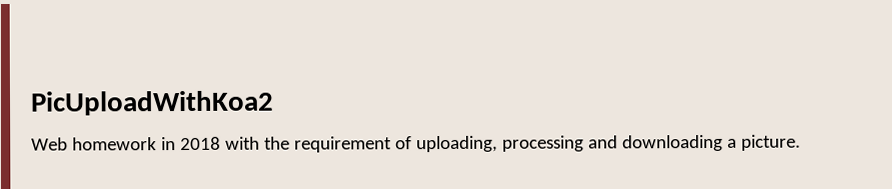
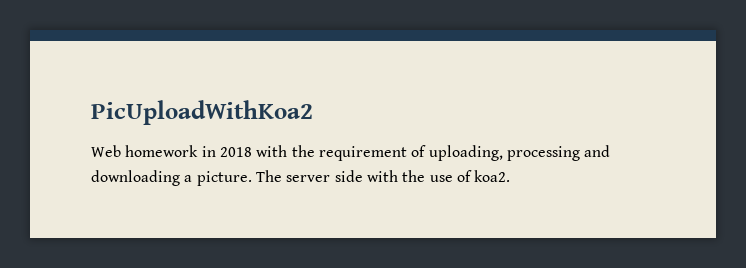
+ The server side with the use of koa2.

